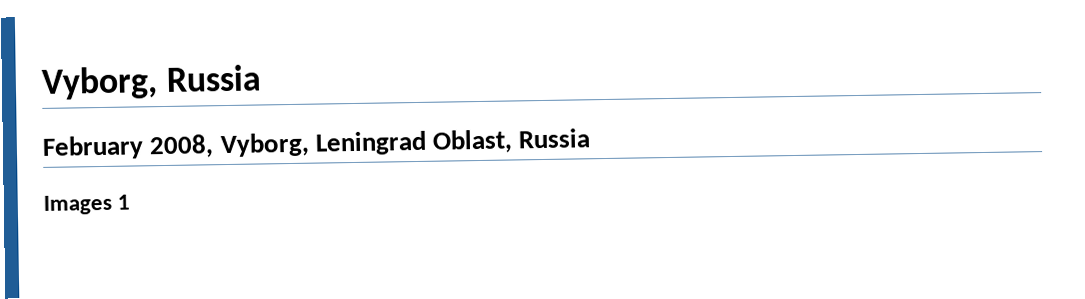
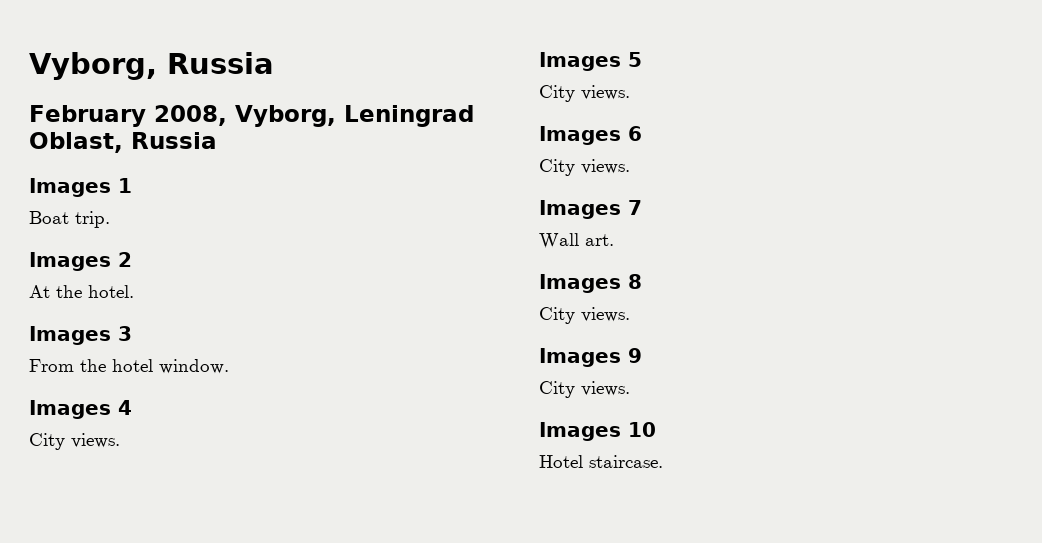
+ Boat trip.
+ Images 2
+ At the hotel.
+ Images 3
+ From the hotel window.
+ Images 4
+ Сity views.
+ Images 5
+ City views.
+ Images 6
+ City views.
+ Images 7
+ Wall art.
+ Images 8
+ City views.
+ Images 9
+ City views.
+ Images 10
+ Hotel staircase.

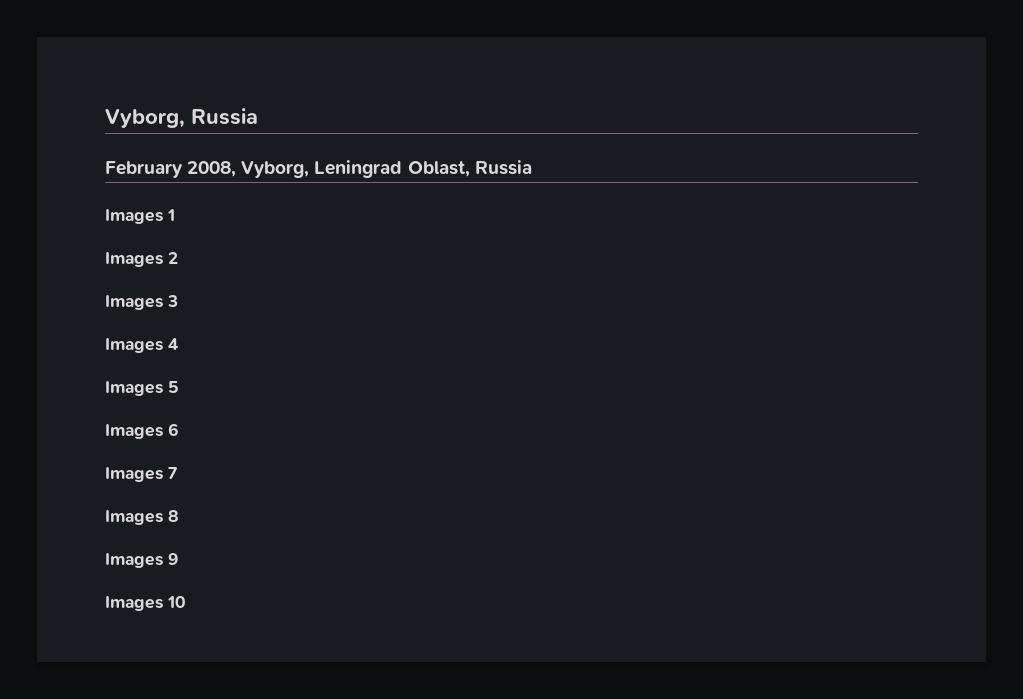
- Boat trip.
- At the hotel.
- From the hotel window.
  Images 4
- Сity views.
  Images 5
- City views.
  Images 6
- City views.
- Wall art.
  Images 8
- City views.
  Images 9
- City views.
- Hotel staircase.

